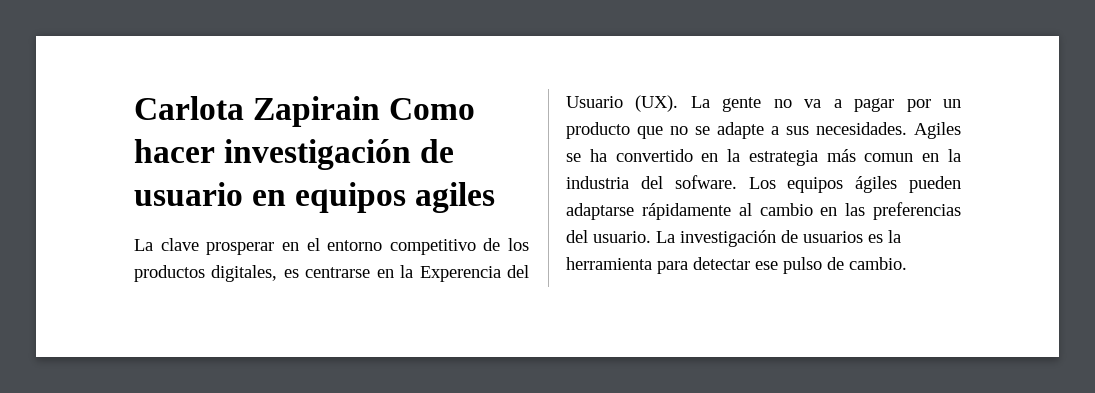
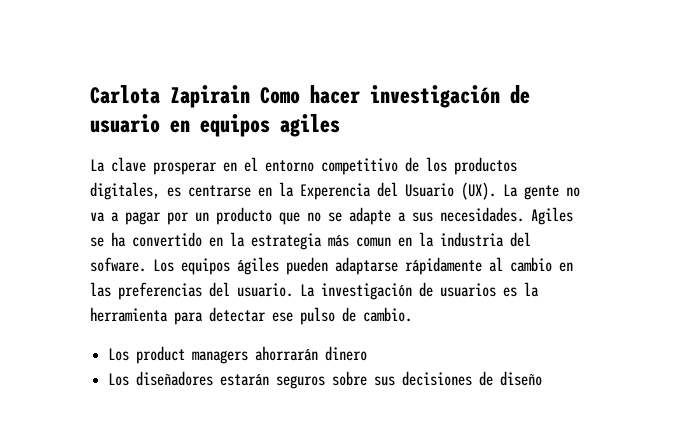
+ Los product managers ahorrarán dinero
+ Los diseñadores estarán seguros sobre sus decisiones de diseño

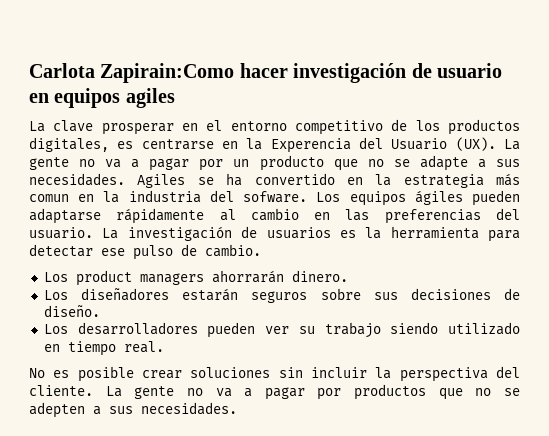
- Carlota Zapirain Como hacer investigación de usuario en equipos agiles
+ Carlota Zapirain:Como hacer investigación de usuario en equipos agiles
- Los product managers ahorrarán dinero
+ Los product managers ahorrarán dinero.
- Los diseñadores estarán seguros sobre sus decisiones de diseño
+ Los diseñadores estarán seguros sobre sus decisiones de diseño.
+ Los desarrolladores pueden ver su trabajo siendo utilizado en tiempo real.
+ No es posible crear soluciones sin incluir la perspectiva del cliente. La gente no va a pagar por productos que no se adepten a sus necesidades.

